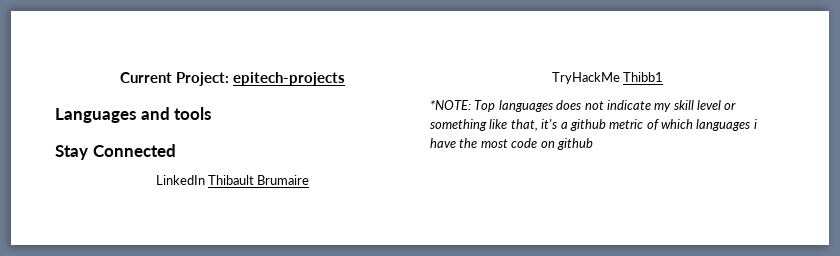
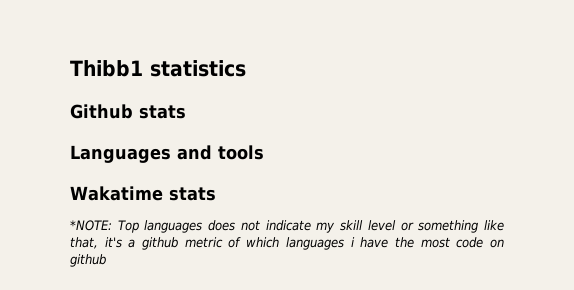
- Current Project: epitech-projects
+ Thibb1 statistics
+ Github stats
- Stay Connected
- LinkedIn Thibault Brumaire
- TryHackMe Thibb1
+ Wakatime stats

